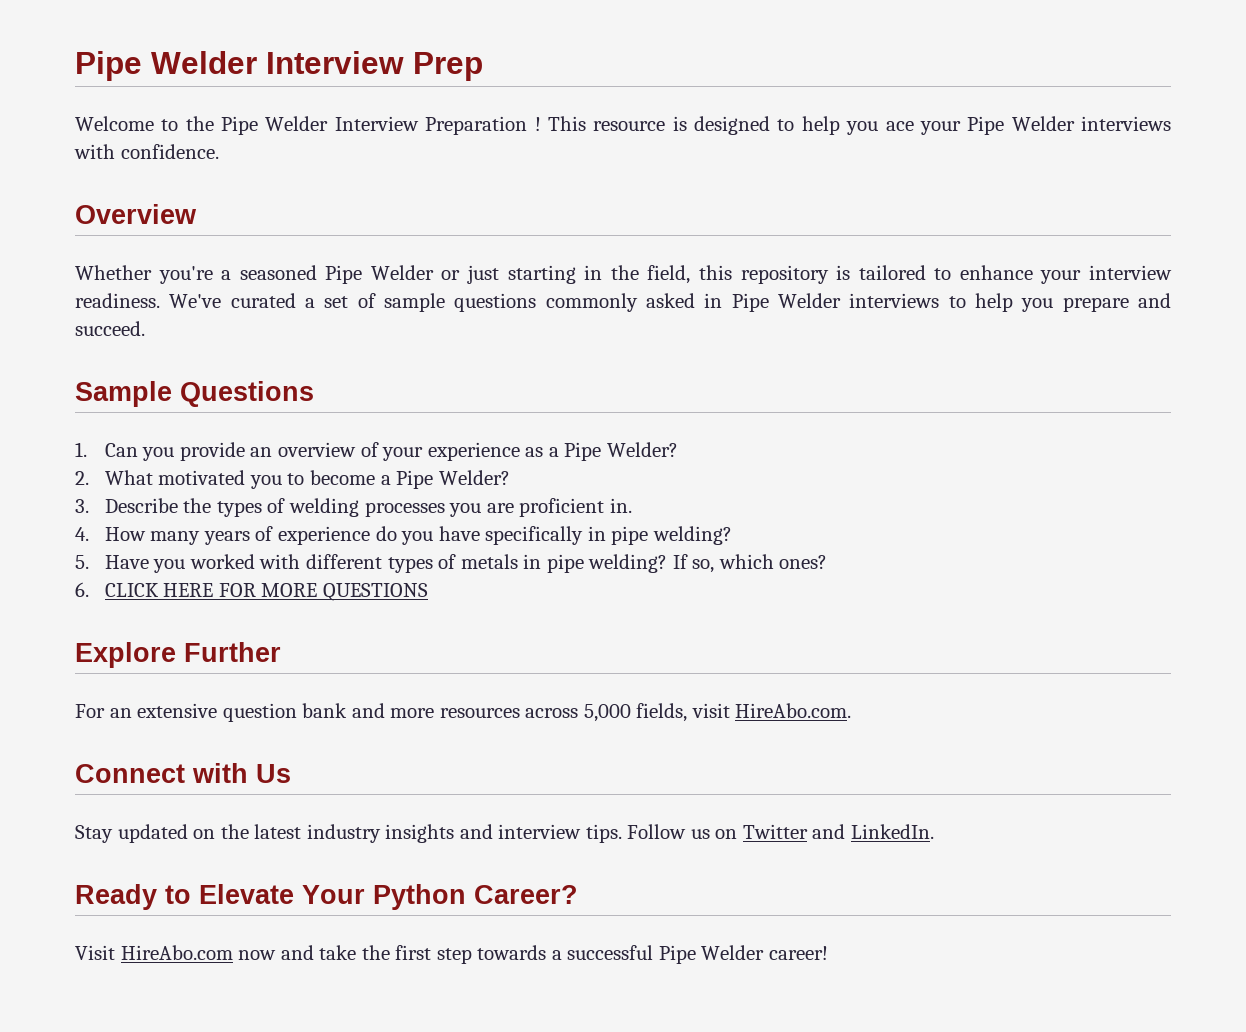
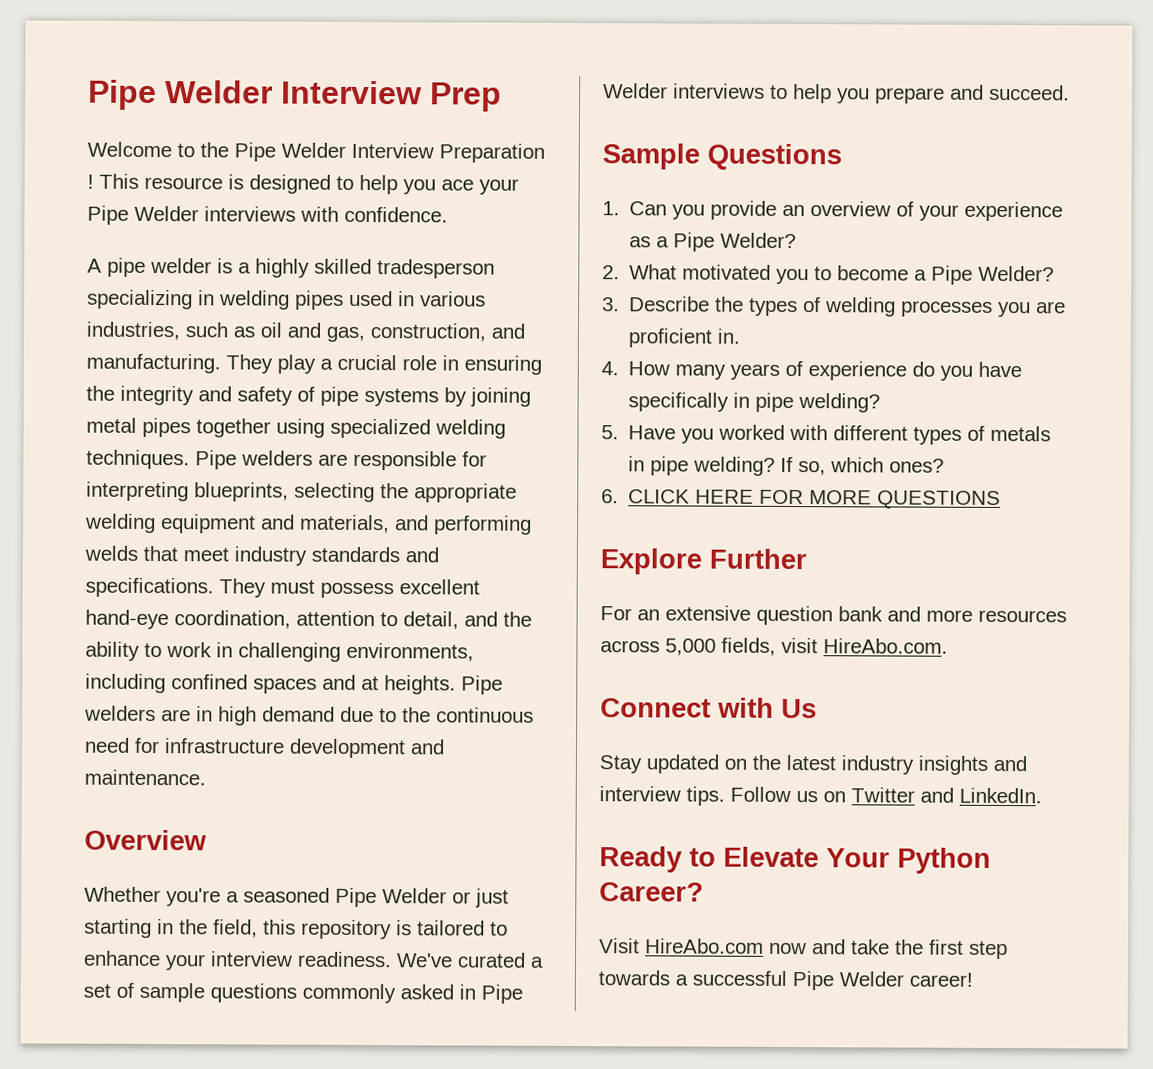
+ A pipe welder is a highly skilled tradesperson specializing in welding pipes used in various industries, such as oil and gas, construction, and manufacturing. They play a crucial role in ensuring the integrity and safety of pipe systems by joining metal pipes together using specialized welding techniques. Pipe welders are responsible for interpreting blueprints, selecting the appropriate welding equipment and materials, and performing welds that meet industry standards and specifications. They must possess excellent hand-eye coordination, attention to detail, and the ability to work in challenging environments, including confined spaces and at heights. Pipe welders are in high demand due to the continuous need for infrastructure development and maintenance.

